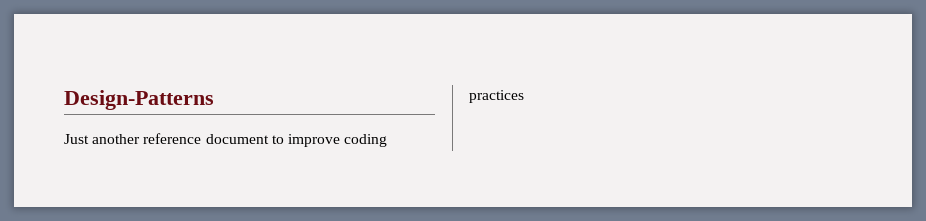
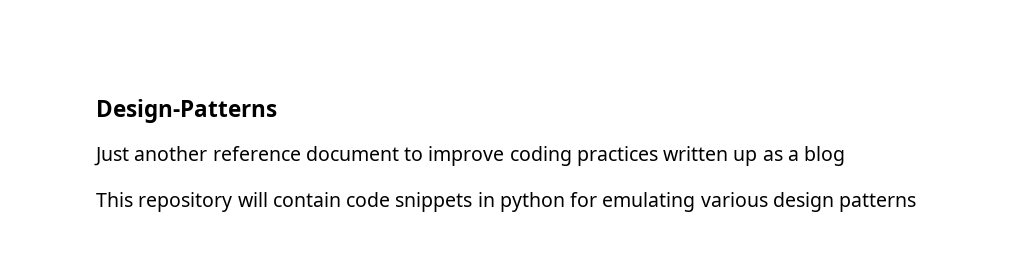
- Just another reference document to improve coding practices
+ Just another reference document to improve coding practices written up as a blog
+ This repository will contain code snippets in python for emulating various design patterns

